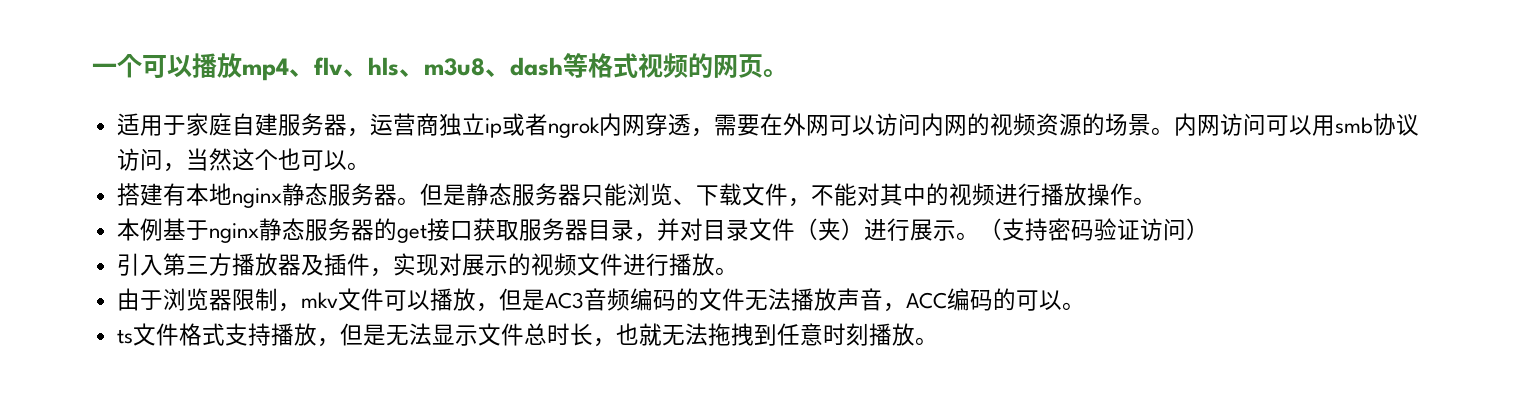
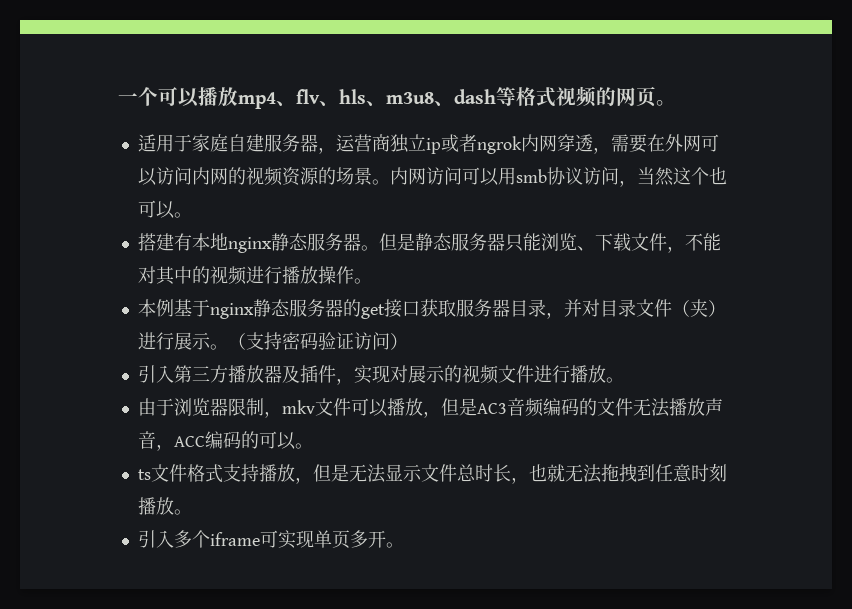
+ 引入多个iframe可实现单页多开。

